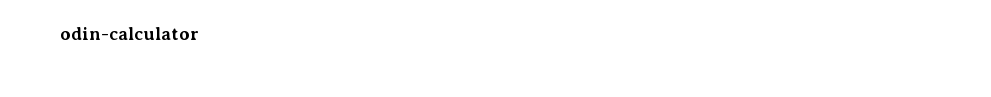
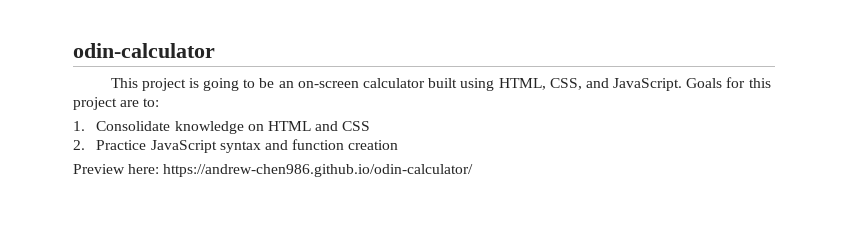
+ This project is going to be an on-screen calculator built using HTML, CSS, and JavaScript. Goals for this project are to:
+ 1. Consolidate knowledge on HTML and CSS
+ 2. Practice JavaScript syntax and function creation
+ Preview here: https://andrew-chen986.github.io/odin-calculator/

